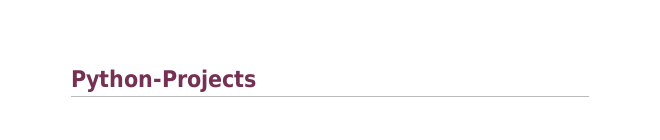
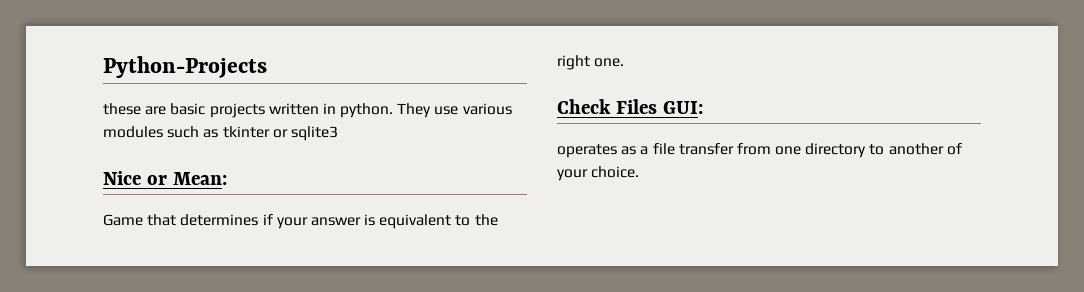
+ these are basic projects written in python. They use various modules such as tkinter or sqlite3
+ Nice or Mean:
+ Game that determines if your answer is equivalent to the right one.
+ Check Files GUI:
+ operates as a file transfer from one directory to another of your choice.

